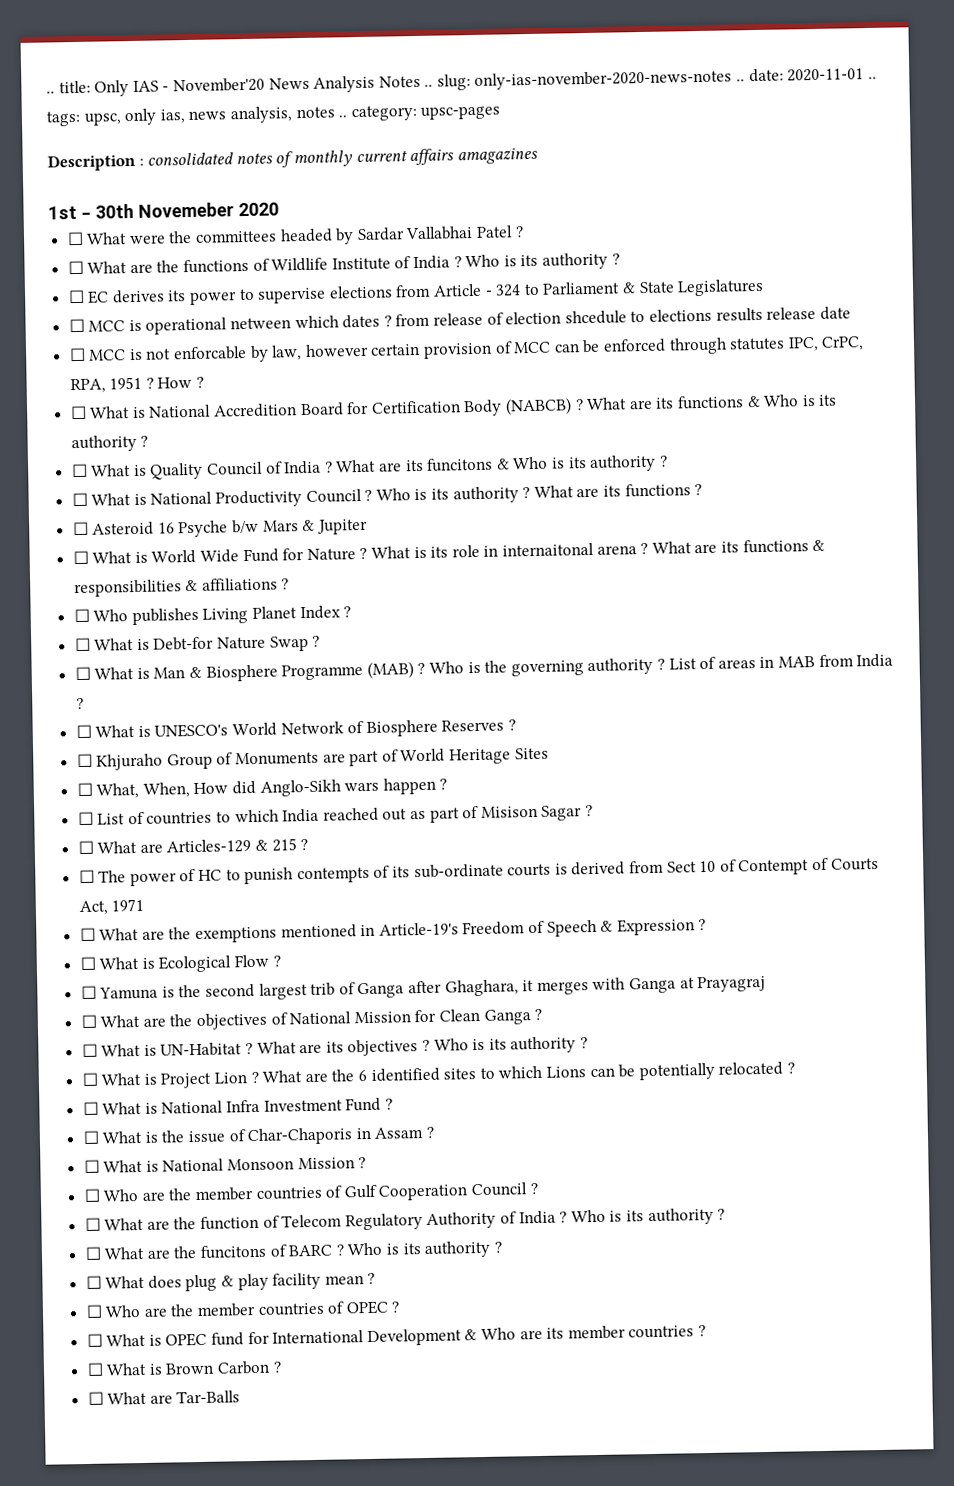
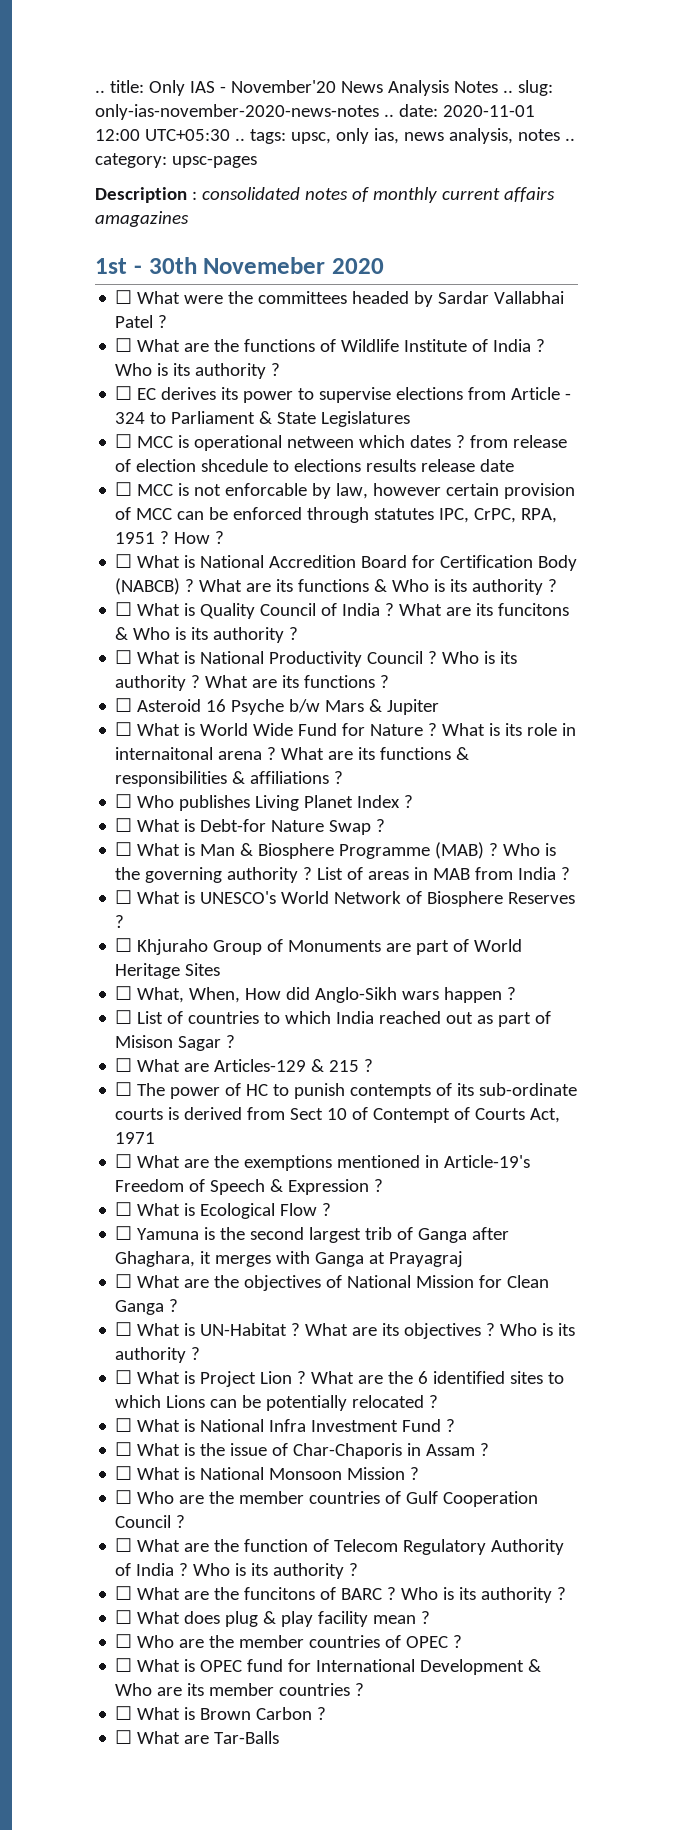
- .. title: Only IAS - November'20 News Analysis Notes .. slug: only-ias-november-2020-news-notes .. date: 2020-11-01 .. tags: upsc, only ias, news analysis, notes .. category: upsc-pages
+ .. title: Only IAS - November'20 News Analysis Notes .. slug: only-ias-november-2020-news-notes .. date: 2020-11-01 12:00 UTC+05:30 .. tags: upsc, only ias, news analysis, notes .. category: upsc-pages

